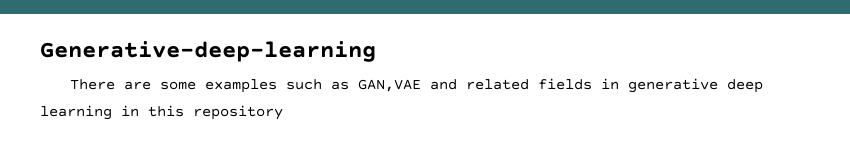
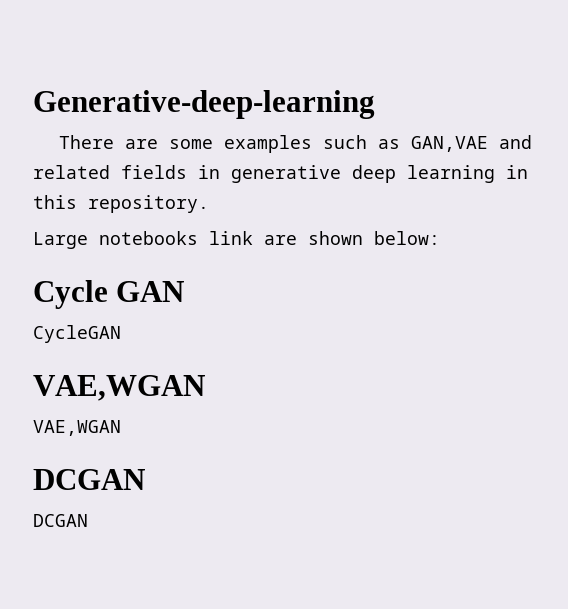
- There are some examples such as GAN,VAE and related fields in generative deep learning in this repository
+ There are some examples such as GAN,VAE and related fields in generative deep learning in this repository.
+ Large notebooks link are shown below:
+ Cycle GAN
+ CycleGAN
+ VAE,WGAN
+ VAE,WGAN
+ DCGAN
+ DCGAN

